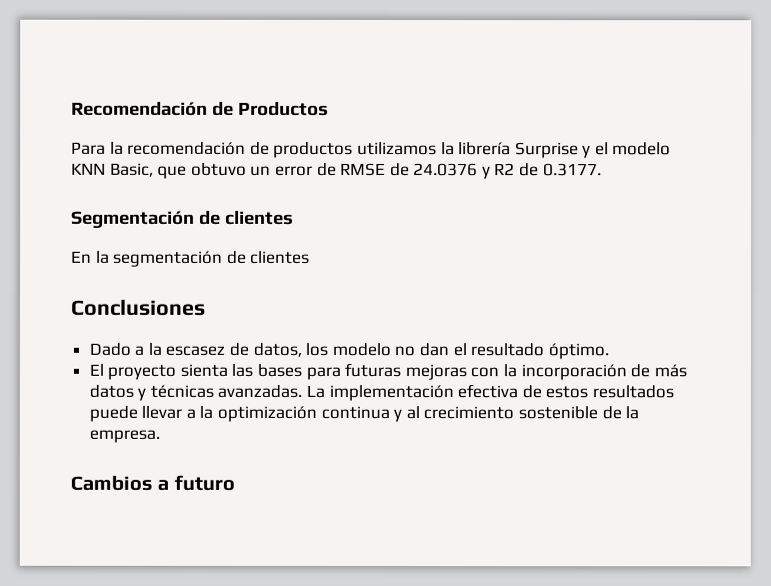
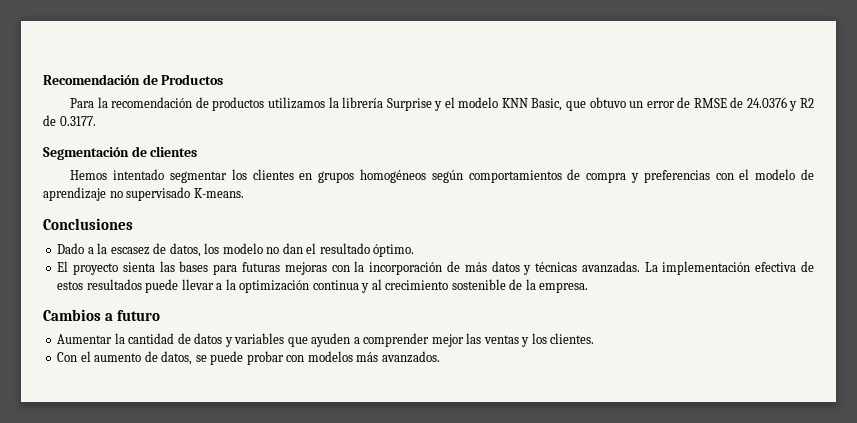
- En la segmentación de clientes
+ Hemos intentado segmentar los clientes en grupos homogéneos según comportamientos de compra y preferencias con el modelo de aprendizaje no supervisado K-means.
+ Aumentar la cantidad de datos y variables que ayuden a comprender mejor las ventas y los clientes.
+ Con el aumento de datos, se puede probar con modelos más avanzados.

